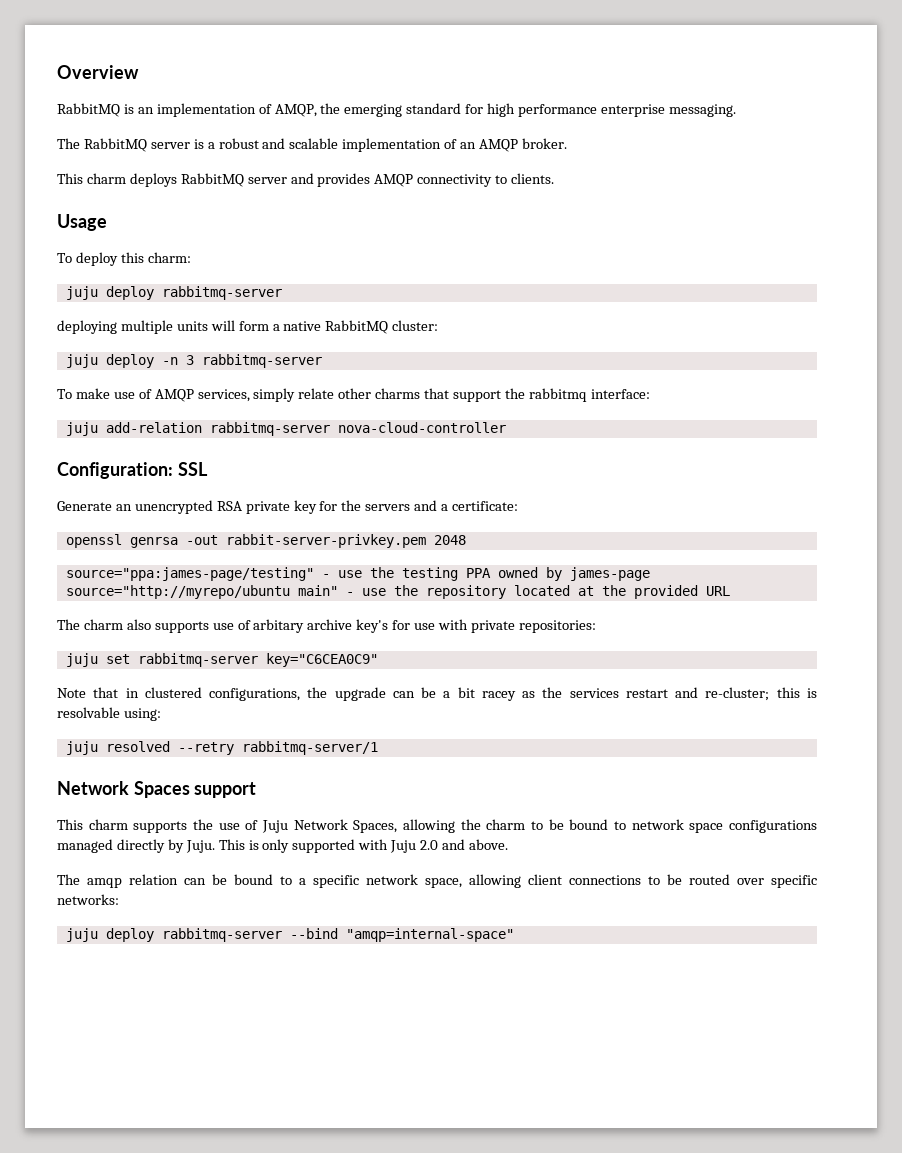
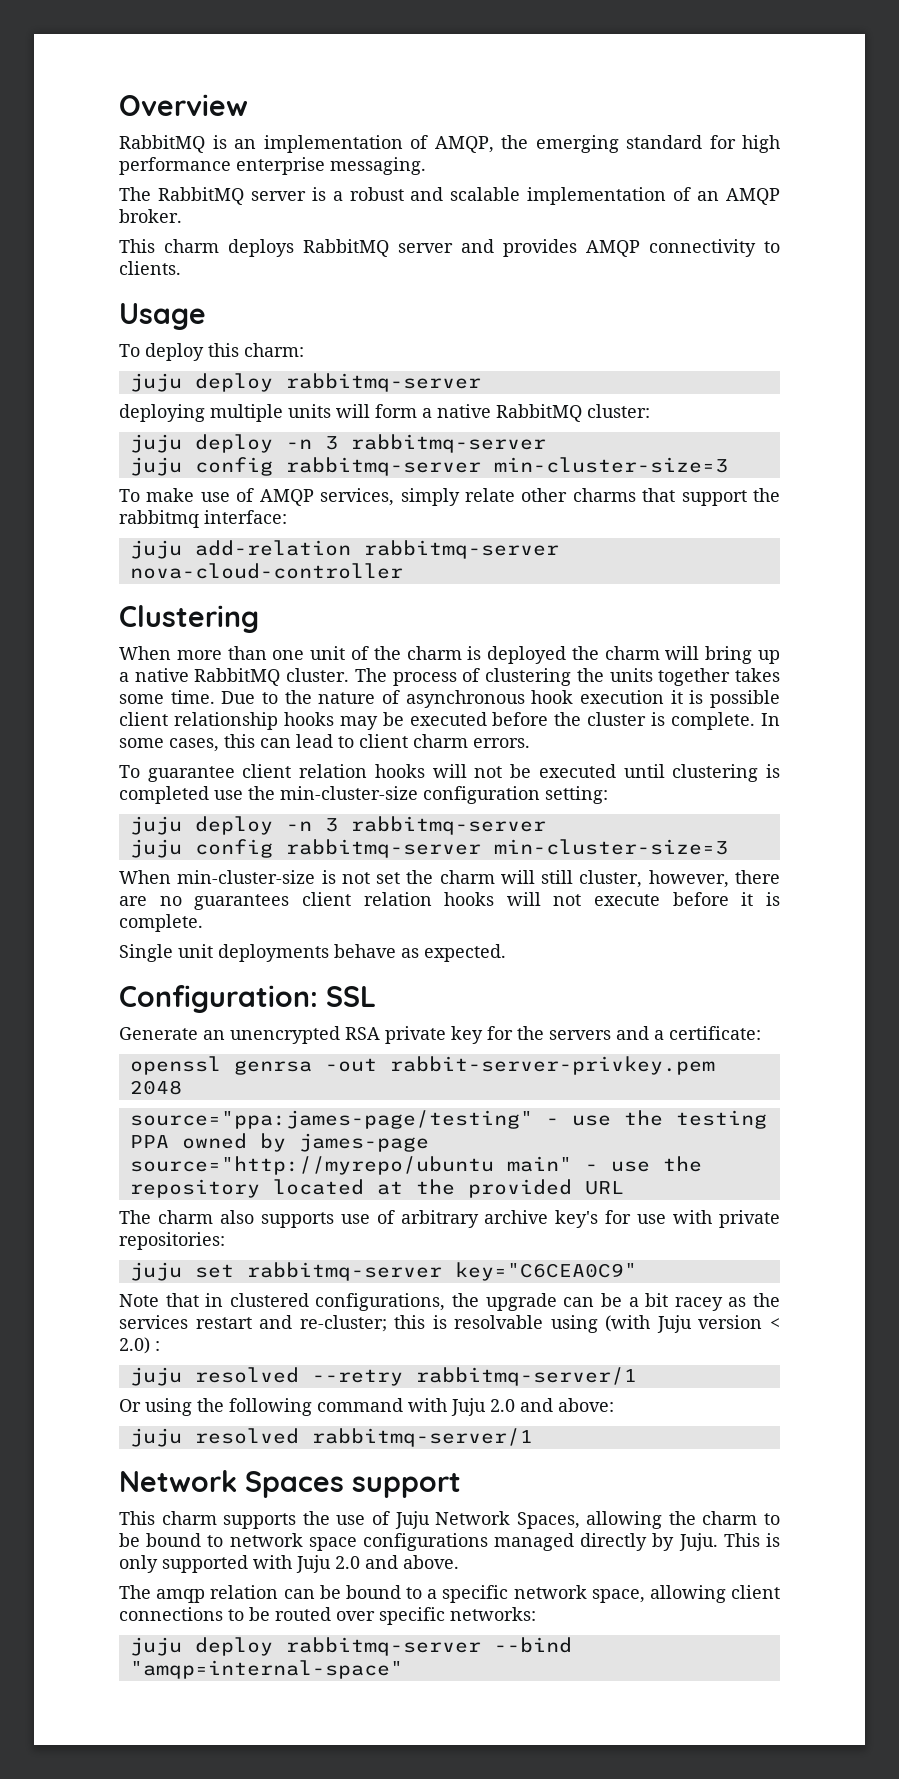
  deploying multiple units will form a native RabbitMQ cluster:
  juju deploy -n 3 rabbitmq-server
+ juju config rabbitmq-server min-cluster-size=3
+ Clustering
+ When more than one unit of the charm is deployed the charm will bring up a native RabbitMQ cluster. The process of clustering the units together takes some time. Due to the nature of asynchronous hook execution it is possible client relationship hooks may be executed before the cluster is complete. In some cases, this can lead to client charm errors.
+ To guarantee client relation hooks will not be executed until clustering is completed use the min-cluster-size configuration setting:
+ juju deploy -n 3 rabbitmq-server
+ juju config rabbitmq-server min-cluster-size=3
+ When min-cluster-size is not set the charm will still cluster, however, there are no guarantees client relation hooks will not execute before it is complete.
+ Single unit deployments behave as expected.
- The charm also supports use of arbitary archive key's for use with private repositories:
+ The charm also supports use of arbitrary archive key's for use with private repositories:
- Note that in clustered configurations, the upgrade can be a bit racey as the services restart and re-cluster; this is resolvable using:
+ Note that in clustered configurations, the upgrade can be a bit racey as the services restart and re-cluster; this is resolvable using (with Juju version < 2.0) :
  juju resolved --retry rabbitmq-server/1
+ Or using the following command with Juju 2.0 and above:
+ juju resolved rabbitmq-server/1

